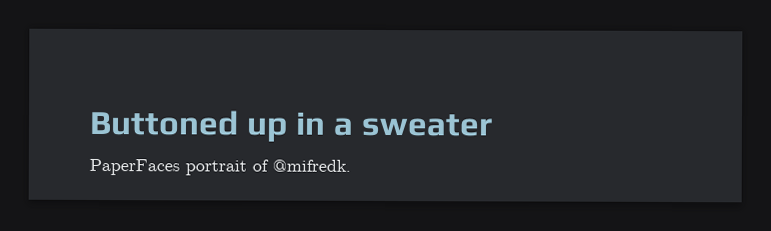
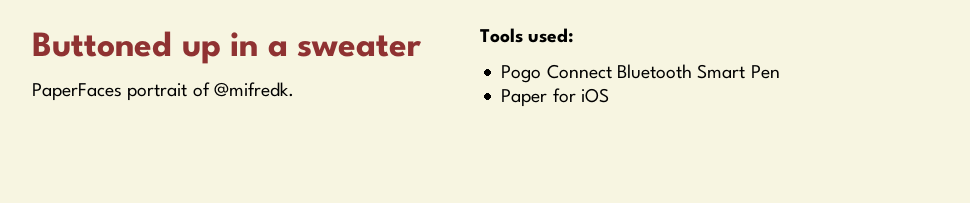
+ Tools used:
+ Pogo Connect Bluetooth Smart Pen
+ Paper for iOS

